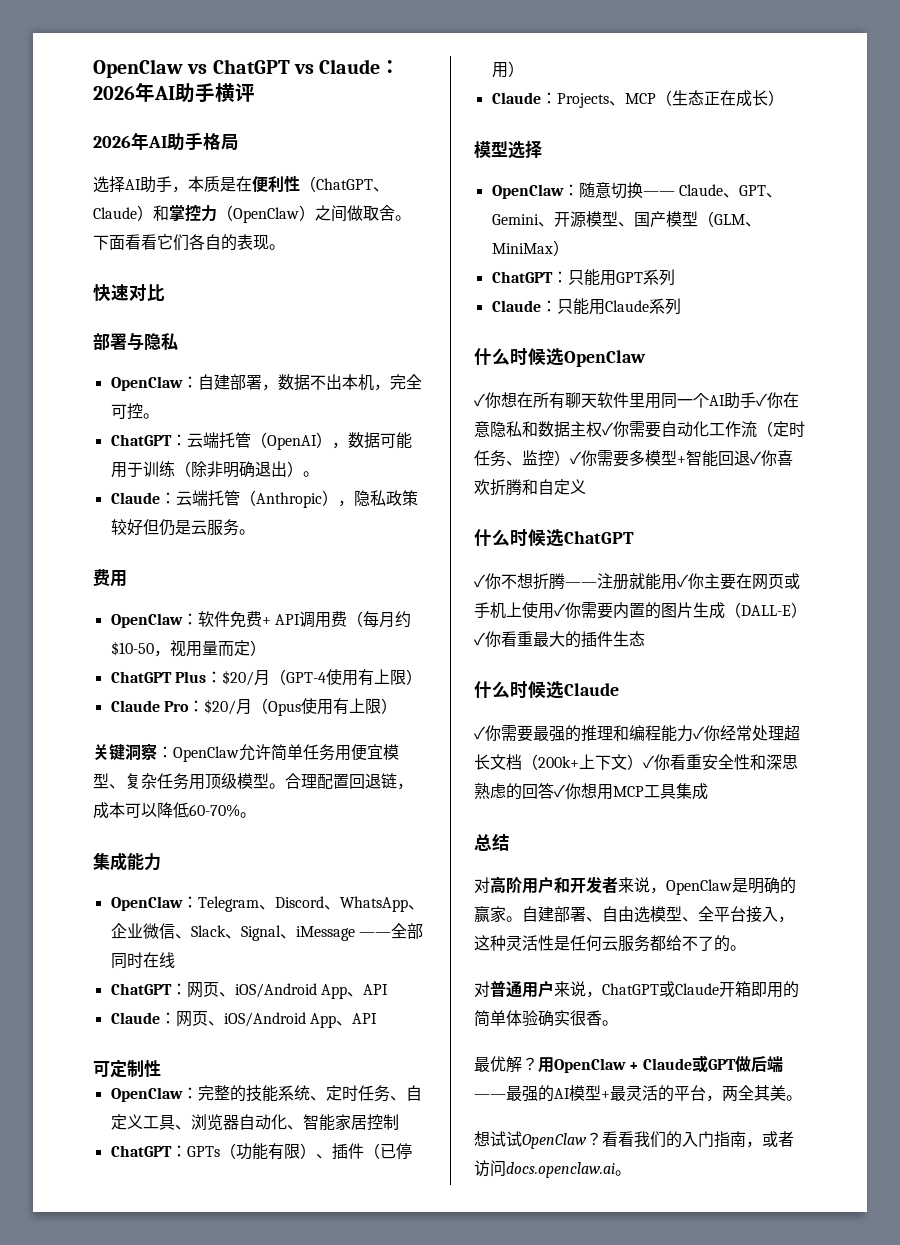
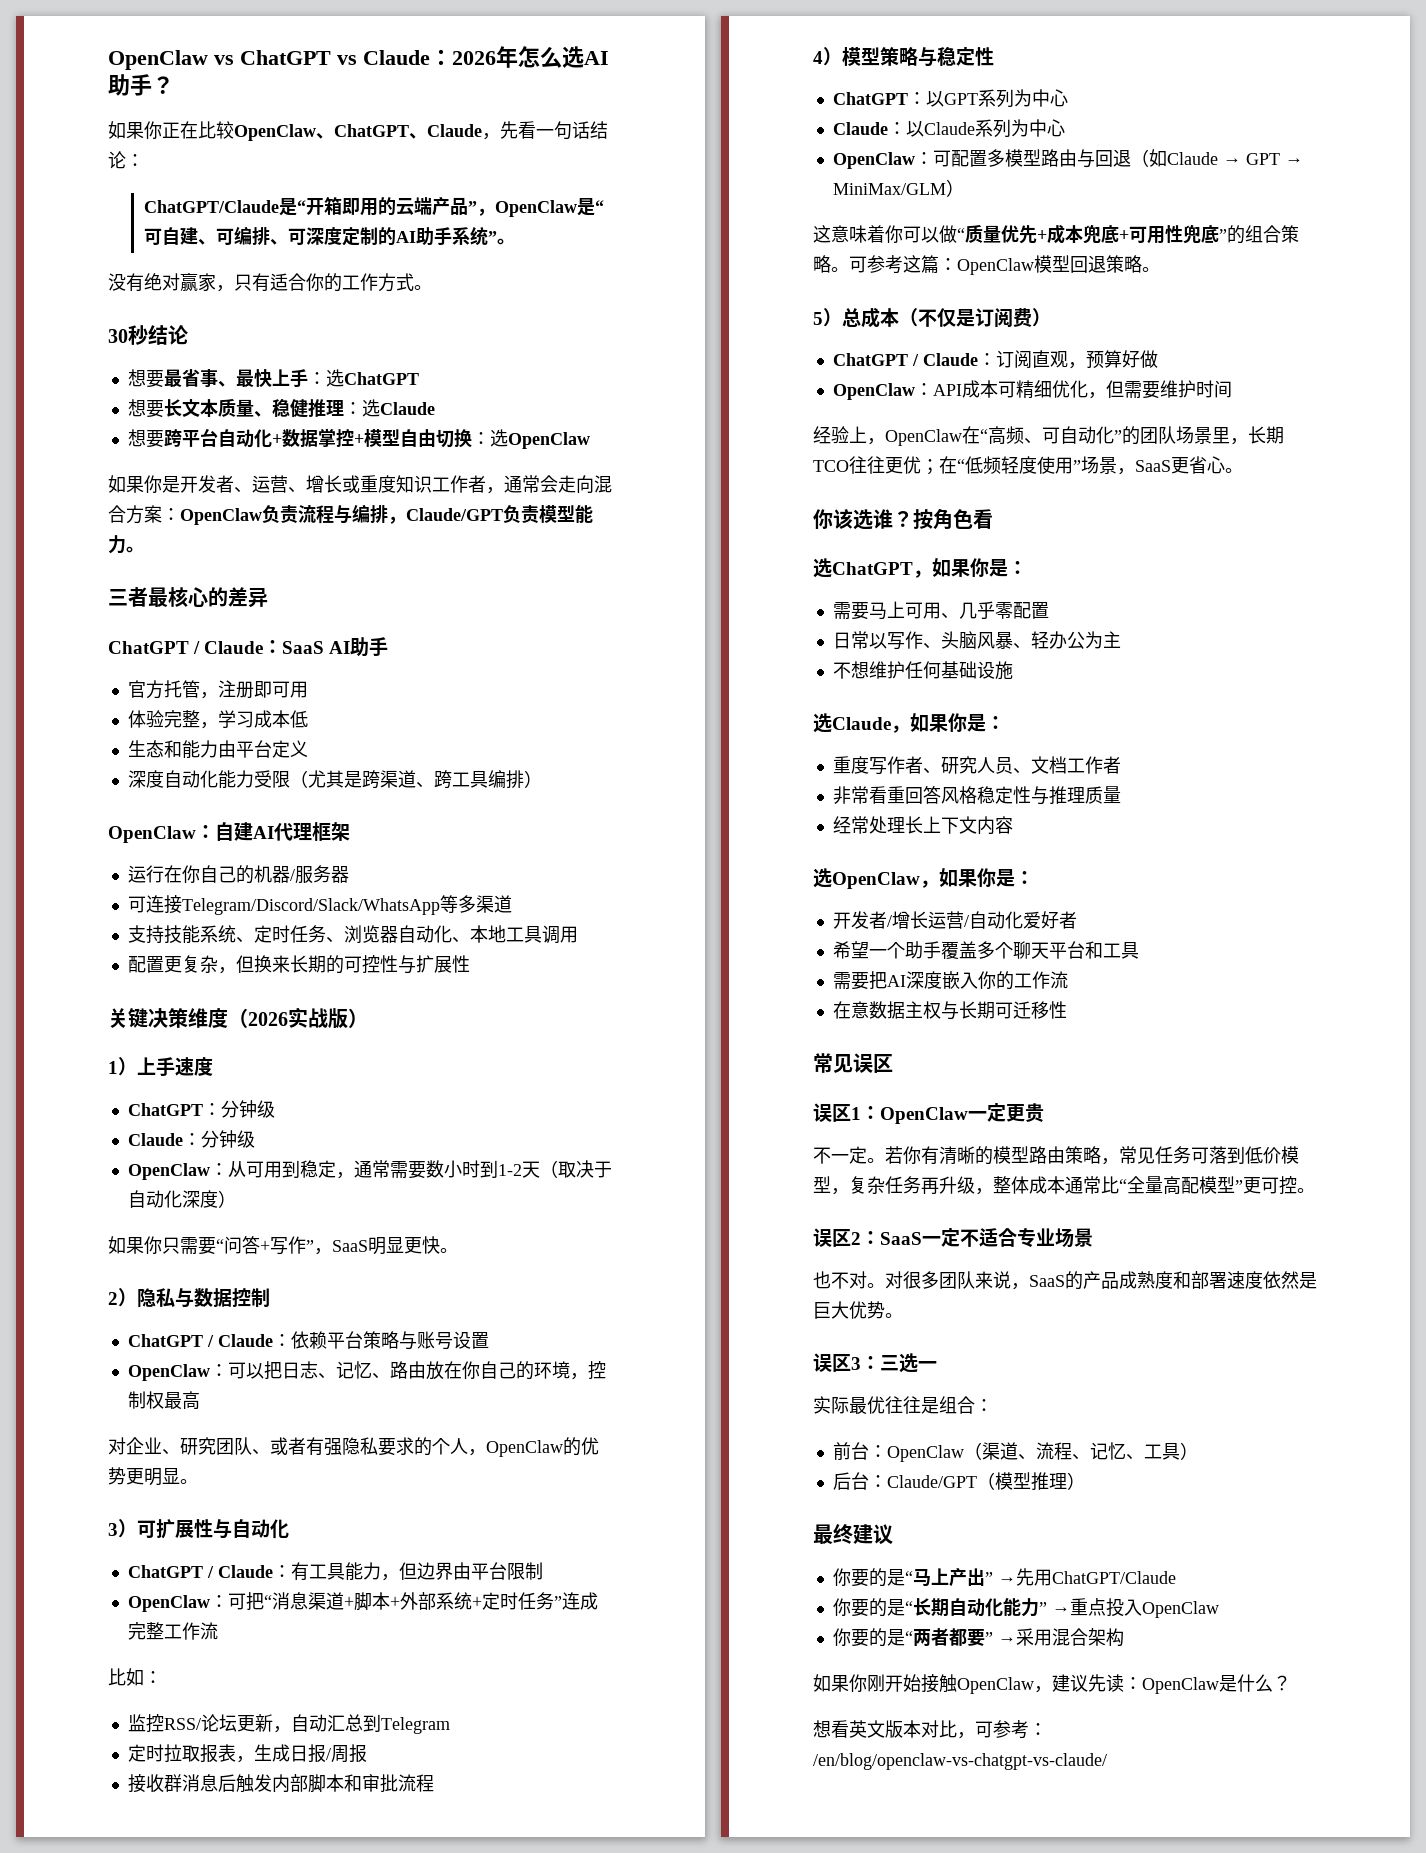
- OpenClaw vs ChatGPT vs Claude：2026年AI助手横评
- 2026年AI助手格局
- 选择AI助手，本质是在便利性（ChatGPT、Claude）和掌控力（OpenClaw）之间做取舍。下面看看它们各自的表现。
- 快速对比
- 部署与隐私
- OpenClaw：自建部署，数据不出本机，完全可控。
- ChatGPT：云端托管（OpenAI），数据可能用于训练（除非明确退出）。
- Claude：云端托管（Anthropic），隐私政策较好但仍是云服务。
- 费用
- OpenClaw：软件免费+ API调用费（每月约$10-50，视用量而定）
- ChatGPT Plus：$20/月（GPT-4使用有上限）
- Claude Pro：$20/月（Opus使用有上限）
- 关键洞察：OpenClaw允许简单任务用便宜模型、复杂任务用顶级模型。合理配置回退链，成本可以降低60-70%。
- 集成能力
- OpenClaw：Telegram、Discord、WhatsApp、企业微信、Slack、Signal、iMessage ——全部同时在线
- ChatGPT：网页、iOS/Android App、API
- Claude：网页、iOS/Android App、API
- 可定制性
- OpenClaw：完整的技能系统、定时任务、自定义工具、浏览器自动化、智能家居控制
- ChatGPT：GPTs（功能有限）、插件（已停用）
- Claude：Projects、MCP（生态正在成长）
- 模型选择
- OpenClaw：随意切换—— Claude、GPT、Gemini、开源模型、国产模型（GLM、MiniMax）
- ChatGPT：只能用GPT系列
- Claude：只能用Claude系列
- 什么时候选OpenClaw
- ✓你想在所有聊天软件里用同一个AI助手✓你在意隐私和数据主权✓你需要自动化工作流（定时任务、监控）✓你需要多模型+智能回退✓你喜欢折腾和自定义
- 什么时候选ChatGPT
- ✓你不想折腾——注册就能用✓你主要在网页或手机上使用✓你需要内置的图片生成（DALL-E）✓你看重最大的插件生态
- 什么时候选Claude
- ✓你需要最强的推理和编程能力✓你经常处理超长文档（200k+上下文）✓你看重安全性和深思熟虑的回答✓你想用MCP工具集成
- 总结
- 对高阶用户和开发者来说，OpenClaw是明确的赢家。自建部署、自由选模型、全平台接入，这种灵活性是任何云服务都给不了的。
- 对普通用户来说，ChatGPT或Claude开箱即用的简单体验确实很香。
- 最优解？用OpenClaw + Claude或GPT做后端——最强的AI模型+最灵活的平台，两全其美。
- 想试试OpenClaw？看看我们的入门指南，或者访问docs.openclaw.ai。
+ OpenClaw vs ChatGPT vs Claude：2026年怎么选AI助手？
+ 如果你正在比较OpenClaw、ChatGPT、Claude，先看一句话结论：
+ ChatGPT/Claude是“开箱即用的云端产品”，OpenClaw是“可自建、可编排、可深度定制的AI助手系统”。
+ 没有绝对赢家，只有适合你的工作方式。
+ 30秒结论
+ 想要最省事、最快上手：选ChatGPT
+ 想要长文本质量、稳健推理：选Claude
+ 想要跨平台自动化+数据掌控+模型自由切换：选OpenClaw
+ 如果你是开发者、运营、增长或重度知识工作者，通常会走向混合方案：OpenClaw负责流程与编排，Claude/GPT负责模型能力。
+ 三者最核心的差异
+ ChatGPT / Claude：SaaS AI助手
+ 官方托管，注册即可用
+ 体验完整，学习成本低
+ 生态和能力由平台定义
+ 深度自动化能力受限（尤其是跨渠道、跨工具编排）
+ OpenClaw：自建AI代理框架
+ 运行在你自己的机器/服务器
+ 可连接Telegram/Discord/Slack/WhatsApp等多渠道
+ 支持技能系统、定时任务、浏览器自动化、本地工具调用
+ 配置更复杂，但换来长期的可控性与扩展性
+ 关键决策维度（2026实战版）
+ 1）上手速度
+ ChatGPT：分钟级
+ Claude：分钟级
+ OpenClaw：从可用到稳定，通常需要数小时到1-2天（取决于自动化深度）
+ 如果你只需要“问答+写作”，SaaS明显更快。
+ 2）隐私与数据控制
+ ChatGPT / Claude：依赖平台策略与账号设置
+ OpenClaw：可以把日志、记忆、路由放在你自己的环境，控制权最高
+ 对企业、研究团队、或者有强隐私要求的个人，OpenClaw的优势更明显。
+ 3）可扩展性与自动化
+ ChatGPT / Claude：有工具能力，但边界由平台限制
+ OpenClaw：可把“消息渠道+脚本+外部系统+定时任务”连成完整工作流
+ 比如：
+ 监控RSS/论坛更新，自动汇总到Telegram
+ 定时拉取报表，生成日报/周报
+ 接收群消息后触发内部脚本和审批流程
+ 4）模型策略与稳定性
+ ChatGPT：以GPT系列为中心
+ Claude：以Claude系列为中心
+ OpenClaw：可配置多模型路由与回退（如Claude → GPT → MiniMax/GLM）
+ 这意味着你可以做“质量优先+成本兜底+可用性兜底”的组合策略。可参考这篇：OpenClaw模型回退策略。
+ 5）总成本（不仅是订阅费）
+ ChatGPT / Claude：订阅直观，预算好做
+ OpenClaw：API成本可精细优化，但需要维护时间
+ 经验上，OpenClaw在“高频、可自动化”的团队场景里，长期TCO往往更优；在“低频轻度使用”场景，SaaS更省心。
+ 你该选谁？按角色看
+ 选ChatGPT，如果你是：
+ 需要马上可用、几乎零配置
+ 日常以写作、头脑风暴、轻办公为主
+ 不想维护任何基础设施
+ 选Claude，如果你是：
+ 重度写作者、研究人员、文档工作者
+ 非常看重回答风格稳定性与推理质量
+ 经常处理长上下文内容
+ 选OpenClaw，如果你是：
+ 开发者/增长运营/自动化爱好者
+ 希望一个助手覆盖多个聊天平台和工具
+ 需要把AI深度嵌入你的工作流
+ 在意数据主权与长期可迁移性
+ 常见误区
+ 误区1：OpenClaw一定更贵
+ 不一定。若你有清晰的模型路由策略，常见任务可落到低价模型，复杂任务再升级，整体成本通常比“全量高配模型”更可控。
+ 误区2：SaaS一定不适合专业场景
+ 也不对。对很多团队来说，SaaS的产品成熟度和部署速度依然是巨大优势。
+ 误区3：三选一
+ 实际最优往往是组合：
+ 前台：OpenClaw（渠道、流程、记忆、工具）
+ 后台：Claude/GPT（模型推理）
+ 最终建议
+ 你要的是“马上产出” →先用ChatGPT/Claude
+ 你要的是“长期自动化能力” →重点投入OpenClaw
+ 你要的是“两者都要” →采用混合架构
+ 如果你刚开始接触OpenClaw，建议先读：OpenClaw是什么？
+ 想看英文版本对比，可参考：/en/blog/openclaw-vs-chatgpt-vs-claude/

